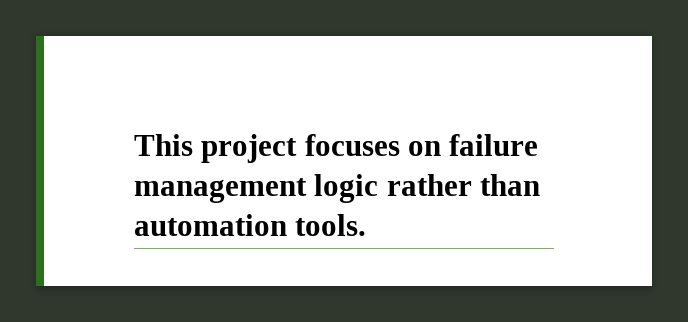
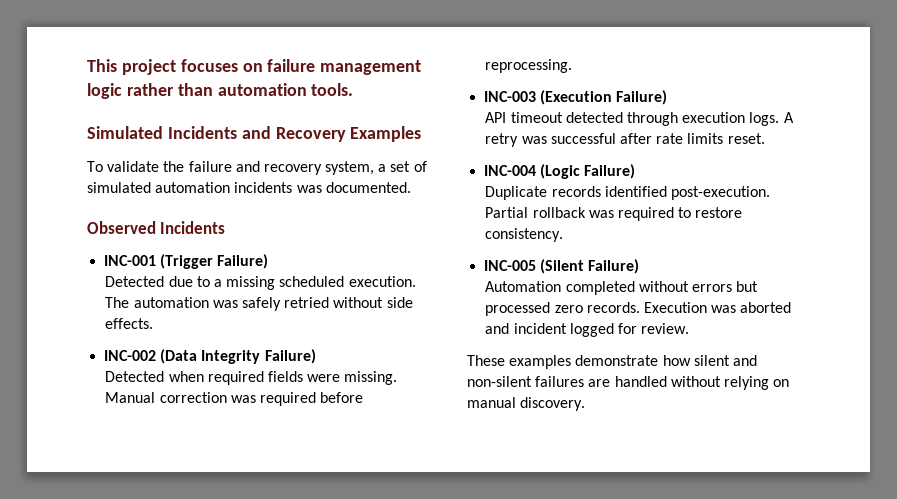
+ Simulated Incidents and Recovery Examples
+ To validate the failure and recovery system, a set of simulated automation incidents was documented.
+ Observed Incidents
+ INC-001 (Trigger Failure)
+ Detected due to a missing scheduled execution. The automation was safely retried without side effects.
+ INC-002 (Data Integrity Failure)
+ Detected when required fields were missing. Manual correction was required before reprocessing.
+ INC-003 (Execution Failure)
+ API timeout detected through execution logs. A retry was successful after rate limits reset.
+ INC-004 (Logic Failure)
+ Duplicate records identified post-execution. Partial rollback was required to restore consistency.
+ INC-005 (Silent Failure)
+ Automation completed without errors but processed zero records. Execution was aborted and incident logged for review.
+ These examples demonstrate how silent and non-silent failures are handled without relying on manual discovery.

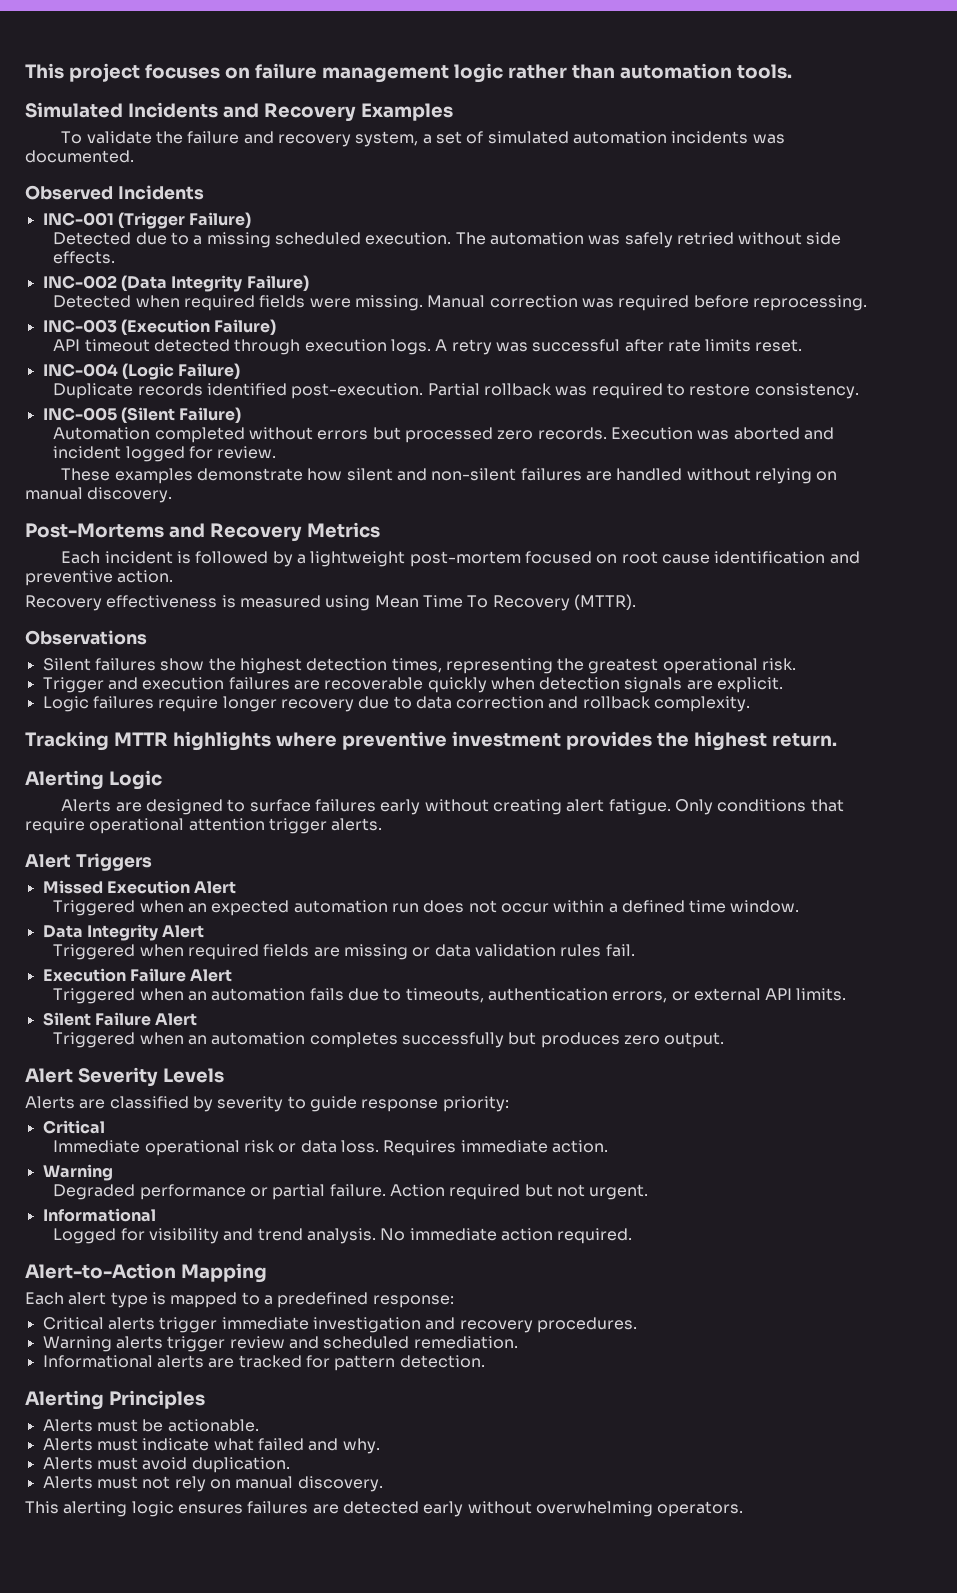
+ Post-Mortems and Recovery Metrics
+ Each incident is followed by a lightweight post-mortem focused on root cause identification and preventive action.
+ Recovery effectiveness is measured using Mean Time To Recovery (MTTR).
+ Observations
+ Silent failures show the highest detection times, representing the greatest operational risk.
+ Trigger and execution failures are recoverable quickly when detection signals are explicit.
+ Logic failures require longer recovery due to data correction and rollback complexity.
+ Tracking MTTR highlights where preventive investment provides the highest return.
+ Alerting Logic
+ Alerts are designed to surface failures early without creating alert fatigue. Only conditions that require operational attention trigger alerts.
+ Alert Triggers
+ Missed Execution Alert
+ Triggered when an expected automation run does not occur within a defined time window.
+ Data Integrity Alert
+ Triggered when required fields are missing or data validation rules fail.
+ Execution Failure Alert
+ Triggered when an automation fails due to timeouts, authentication errors, or external API limits.
+ Silent Failure Alert
+ Triggered when an automation completes successfully but produces zero output.
+ Alert Severity Levels
+ Alerts are classified by severity to guide response priority:
+ Critical
+ Immediate operational risk or data loss. Requires immediate action.
+ Warning
+ Degraded performance or partial failure. Action required but not urgent.
+ Informational
+ Logged for visibility and trend analysis. No immediate action required.
+ Alert-to-Action Mapping
+ Each alert type is mapped to a predefined response:
+ Critical alerts trigger immediate investigation and recovery procedures.
+ Warning alerts trigger review and scheduled remediation.
+ Informational alerts are tracked for pattern detection.
+ Alerting Principles
+ Alerts must be actionable.
+ Alerts must indicate what failed and why.
+ Alerts must avoid duplication.
+ Alerts must not rely on manual discovery.
+ This alerting logic ensures failures are detected early without overwhelming operators.

